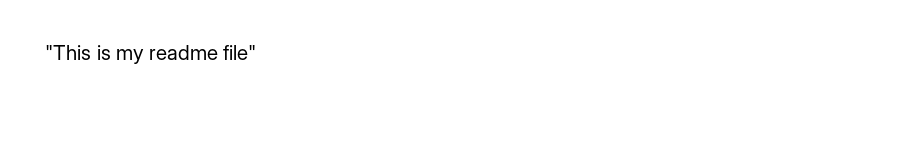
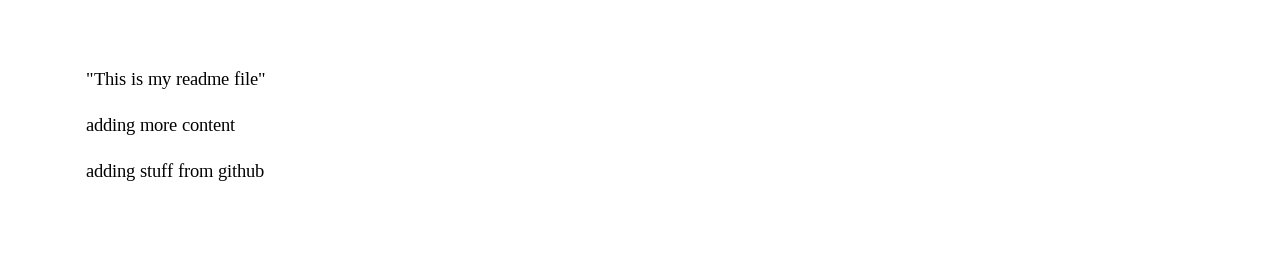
+ adding more content
+ adding stuff from github

